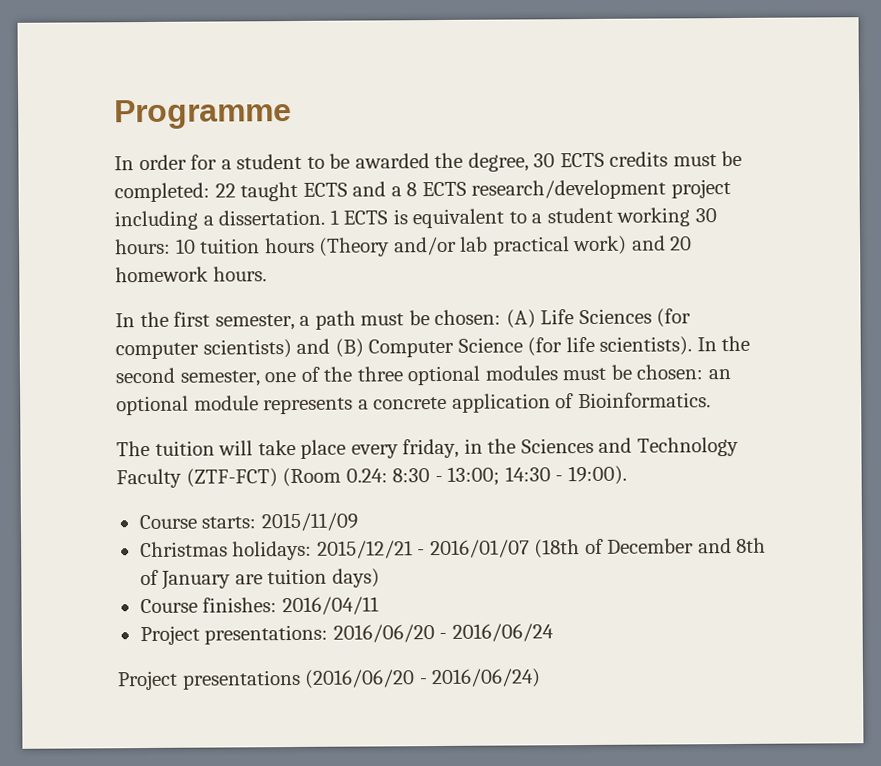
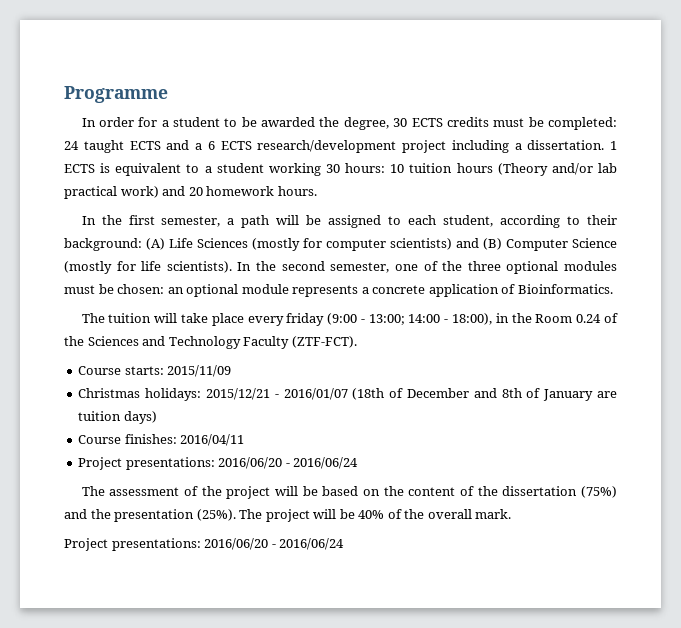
- In order for a student to be awarded the degree, 30 ECTS credits must be completed: 22 taught ECTS and a 8 ECTS research/development project including a dissertation.
+ In order for a student to be awarded the degree, 30 ECTS credits must be completed: 24 taught ECTS and a 6 ECTS research/development project including a dissertation.
- In the first semester, a path must be chosen: (A) Life Sciences (for computer scientists) and (B) Computer Science (for life scientists).
+ In the first semester, a path will be assigned to each student, according to their background: (A) Life Sciences (mostly for computer scientists) and (B) Computer Science (mostly for life scientists).
- The tuition will take place every friday, in the Sciences and Technology Faculty (ZTF-FCT) (Room 0.24: 8:30 - 13:00; 14:30 - 19:00).
+ The tuition will take place every friday (9:00 - 13:00; 14:00 - 18:00), in the Room 0.24 of the Sciences and Technology Faculty (ZTF-FCT).
- Project presentations (2016/06/20 - 2016/06/24)
+ The assessment of the project will be based on the content of the dissertation (75%) and the presentation (25%). The project will be 40% of the overall mark.
+ Project presentations: 2016/06/20 - 2016/06/24

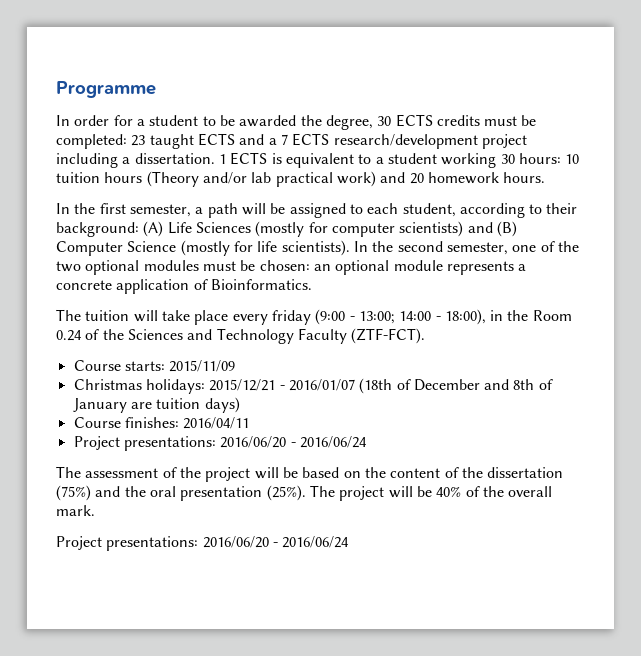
- In order for a student to be awarded the degree, 30 ECTS credits must be completed: 24 taught ECTS and a 6 ECTS research/development project including a dissertation.
+ In order for a student to be awarded the degree, 30 ECTS credits must be completed: 23 taught ECTS and a 7 ECTS research/development project including a dissertation.
- In the second semester, one of the three optional modules must be chosen: an optional module represents a concrete application of Bioinformatics.
+ In the second semester, one of the two optional modules must be chosen: an optional module represents a concrete application of Bioinformatics.
- The assessment of the project will be based on the content of the dissertation (75%) and the presentation (25%).
+ The assessment of the project will be based on the content of the dissertation (75%) and the oral presentation (25%).

